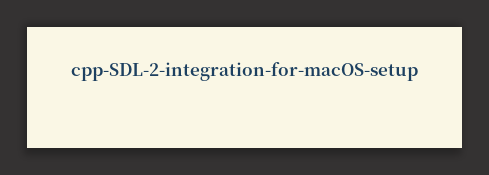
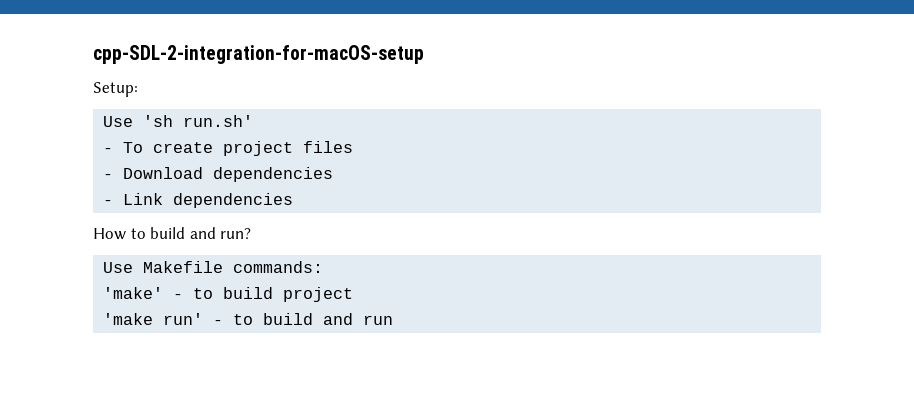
+ Setup:
+ Use 'sh run.sh'
+ - To create project files
+ - Download dependencies
+ - Link dependencies
+ How to build and run?
+ Use Makefile commands:
+ 'make' - to build project
+ 'make run' - to build and run

